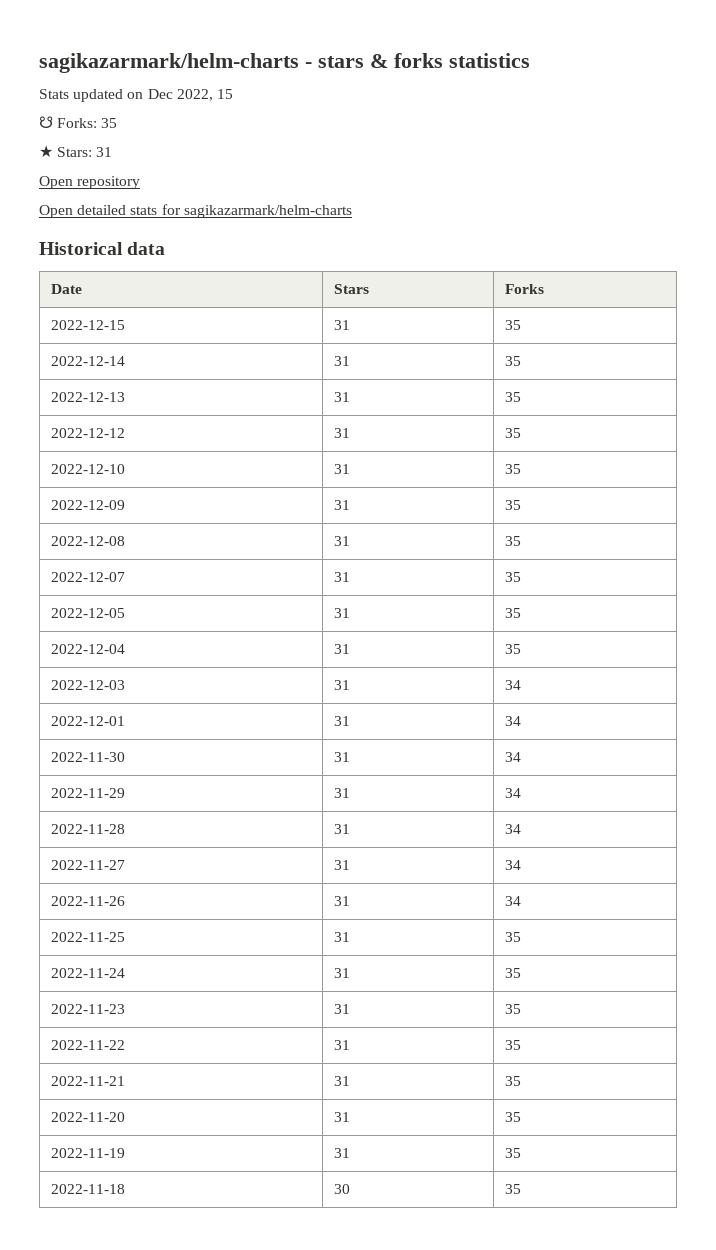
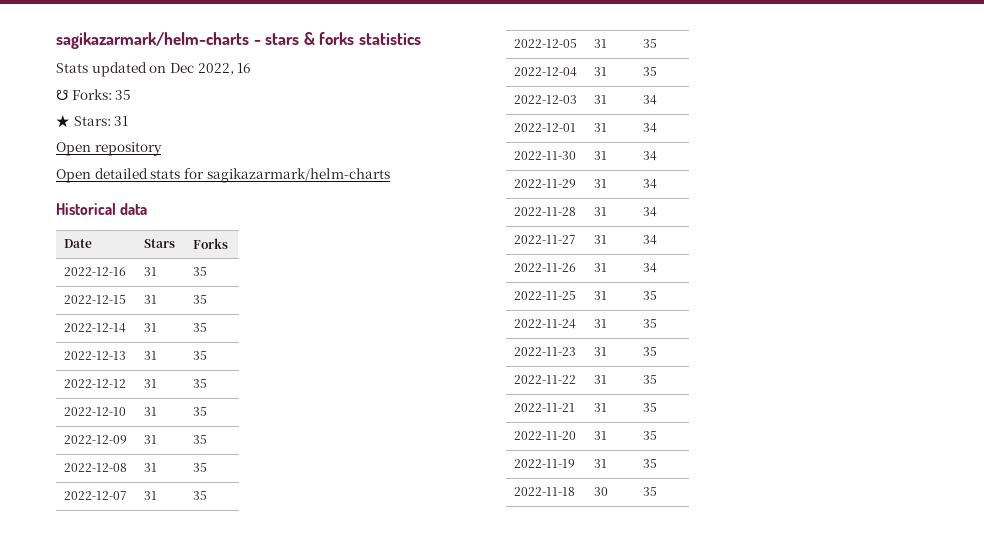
- Stats updated on Dec 2022, 15
+ Stats updated on Dec 2022, 16
+ 2022-12-16 | 31 | 35

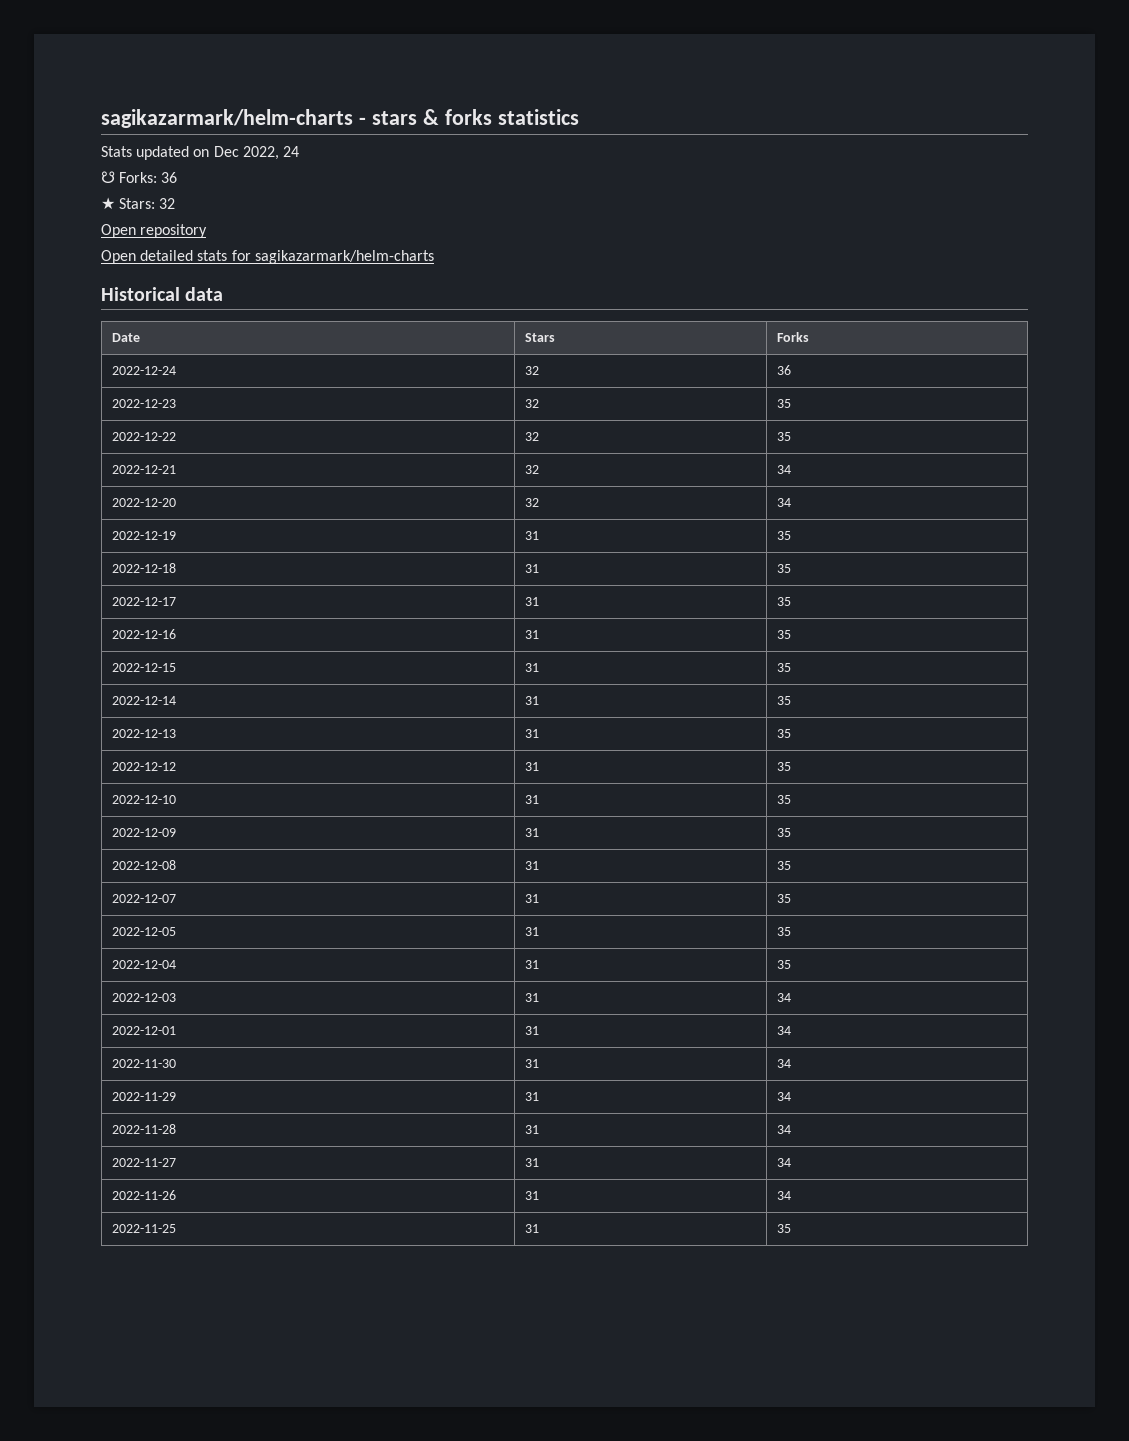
- Stats updated on Dec 2022, 16
+ Stats updated on Dec 2022, 24
- ☋ Forks: 35
+ ☋ Forks: 36
- ★ Stars: 31
+ ★ Stars: 32
+ 2022-12-24 | 32 | 36
+ 2022-12-23 | 32 | 35
+ 2022-12-22 | 32 | 35
+ 2022-12-21 | 32 | 34
+ 2022-12-20 | 32 | 34
+ 2022-12-19 | 31 | 35
+ 2022-12-18 | 31 | 35
+ 2022-12-17 | 31 | 35
- 2022-11-24 | 31 | 35
- 2022-11-23 | 31 | 35
- 2022-11-22 | 31 | 35
- 2022-11-21 | 31 | 35
- 2022-11-20 | 31 | 35
- 2022-11-19 | 31 | 35
- 2022-11-18 | 30 | 35

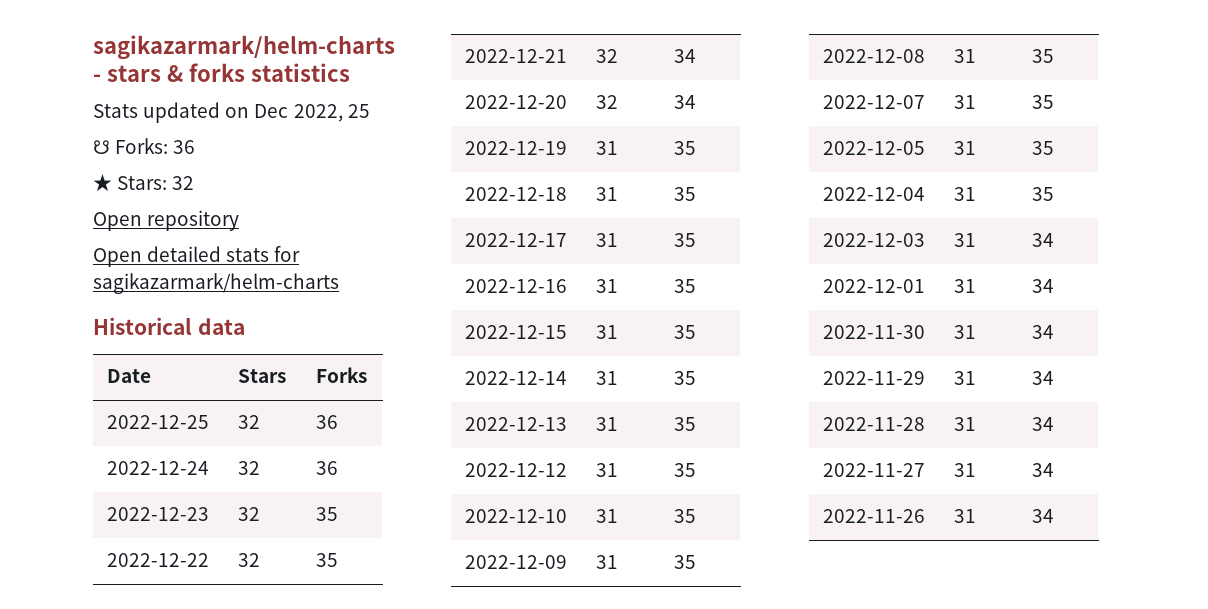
- Stats updated on Dec 2022, 24
+ Stats updated on Dec 2022, 25
+ 2022-12-25 | 32 | 36
- 2022-11-25 | 31 | 35

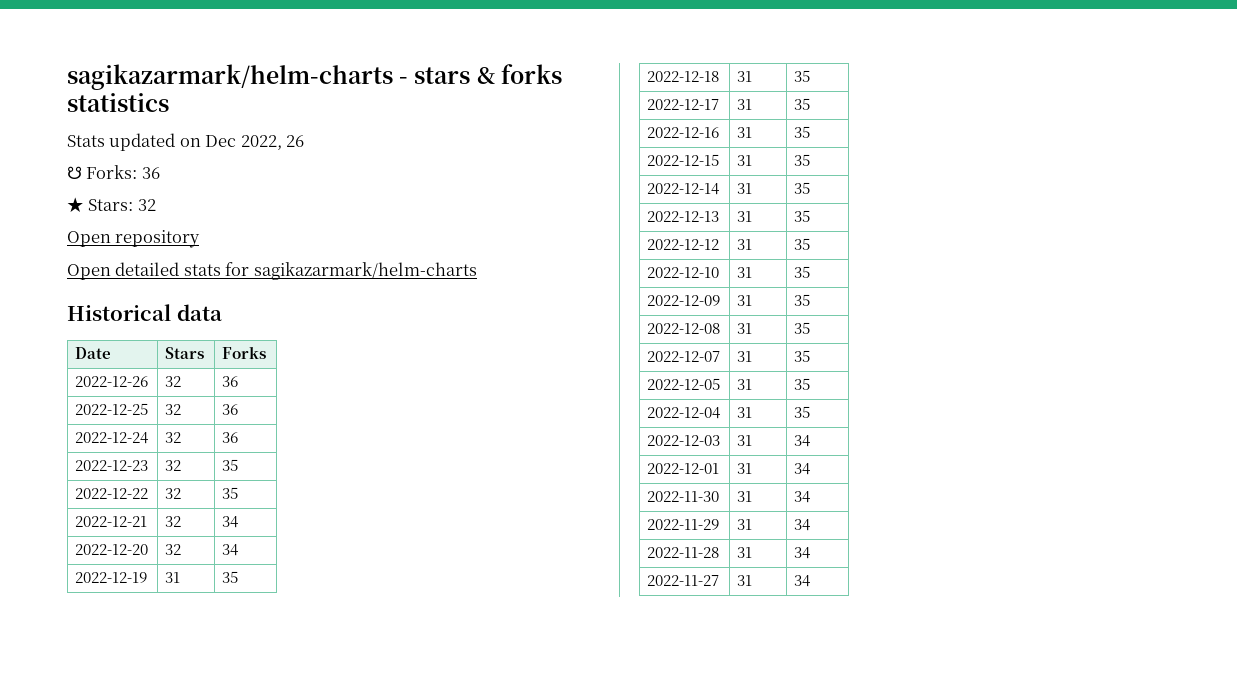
- Stats updated on Dec 2022, 25
+ Stats updated on Dec 2022, 26
+ 2022-12-26 | 32 | 36
- 2022-11-26 | 31 | 34

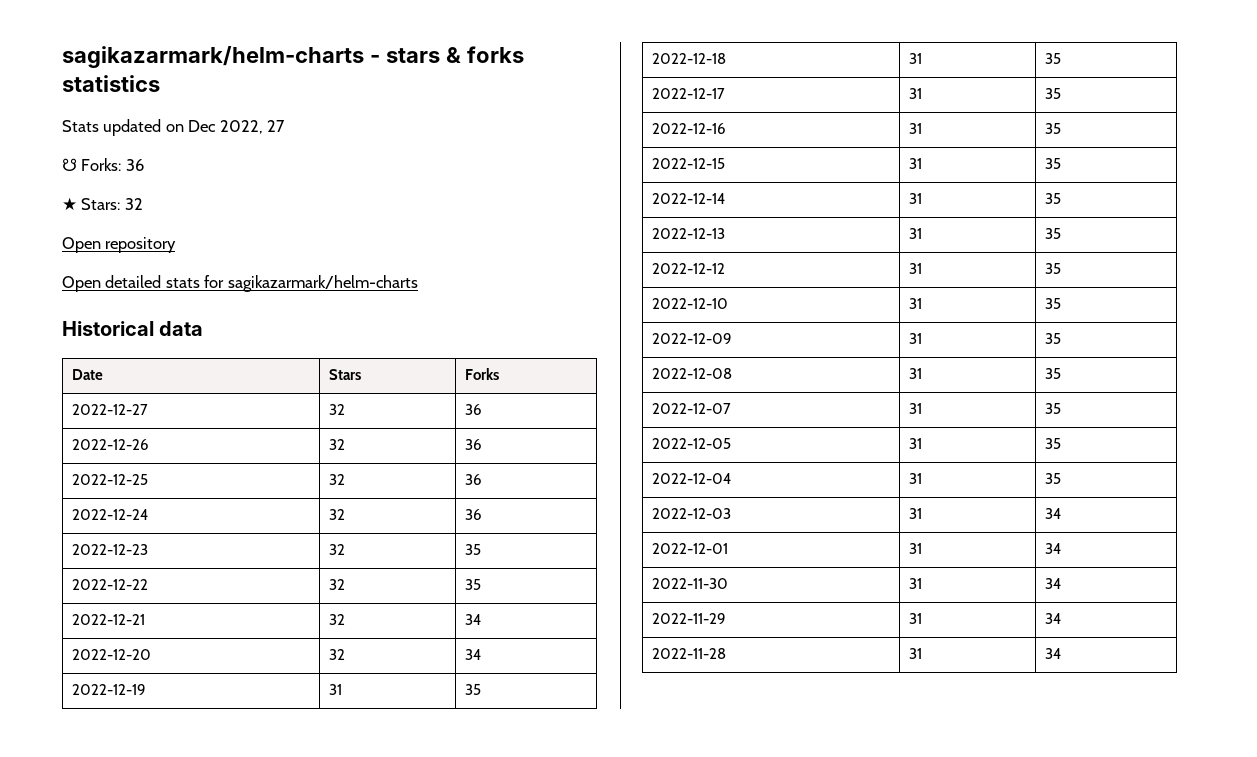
- Stats updated on Dec 2022, 26
+ Stats updated on Dec 2022, 27
+ 2022-12-27 | 32 | 36
- 2022-11-27 | 31 | 34

